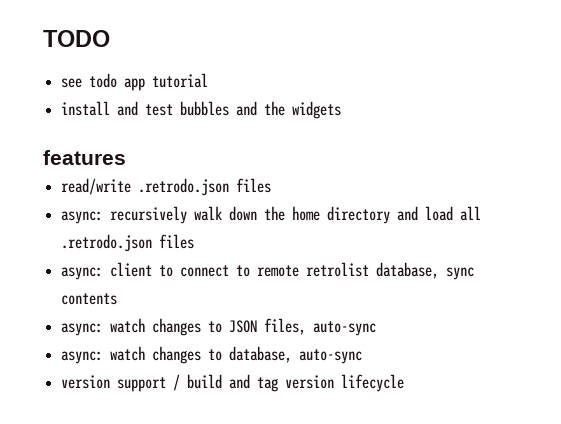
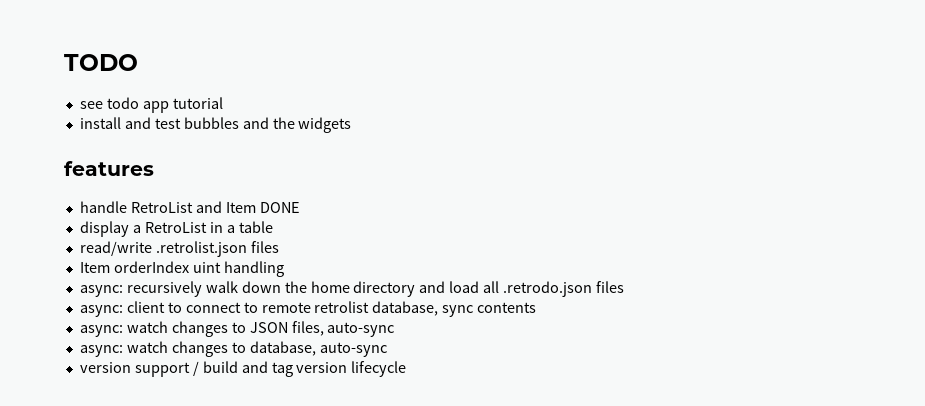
+ handle RetroList and Item DONE
+ display a RetroList in a table
- read/write .retrodo.json files
+ read/write .retrolist.json files
+ Item orderIndex uint handling

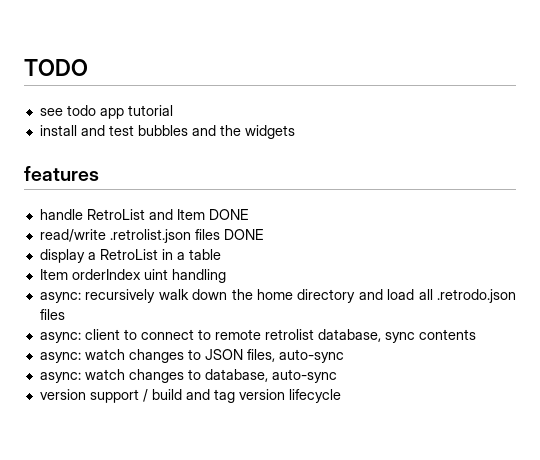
+ read/write .retrolist.json files DONE
- read/write .retrolist.json files

